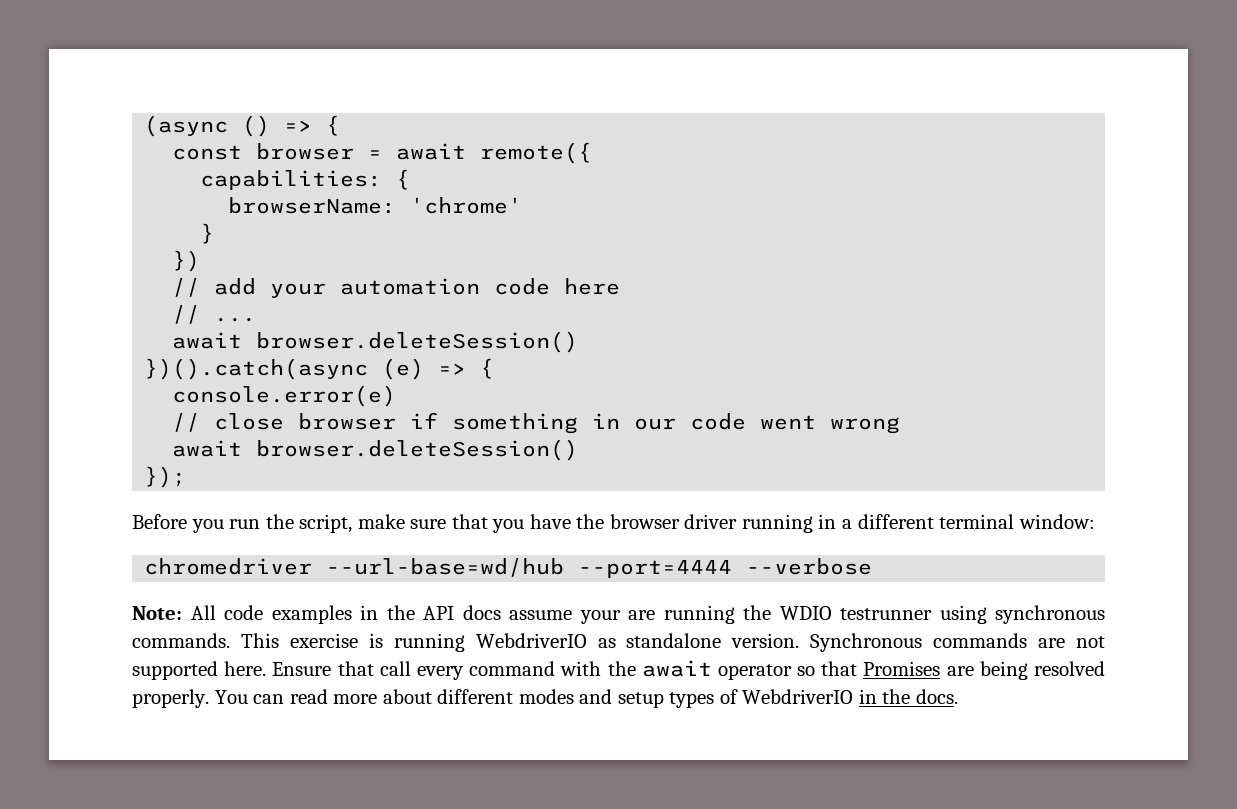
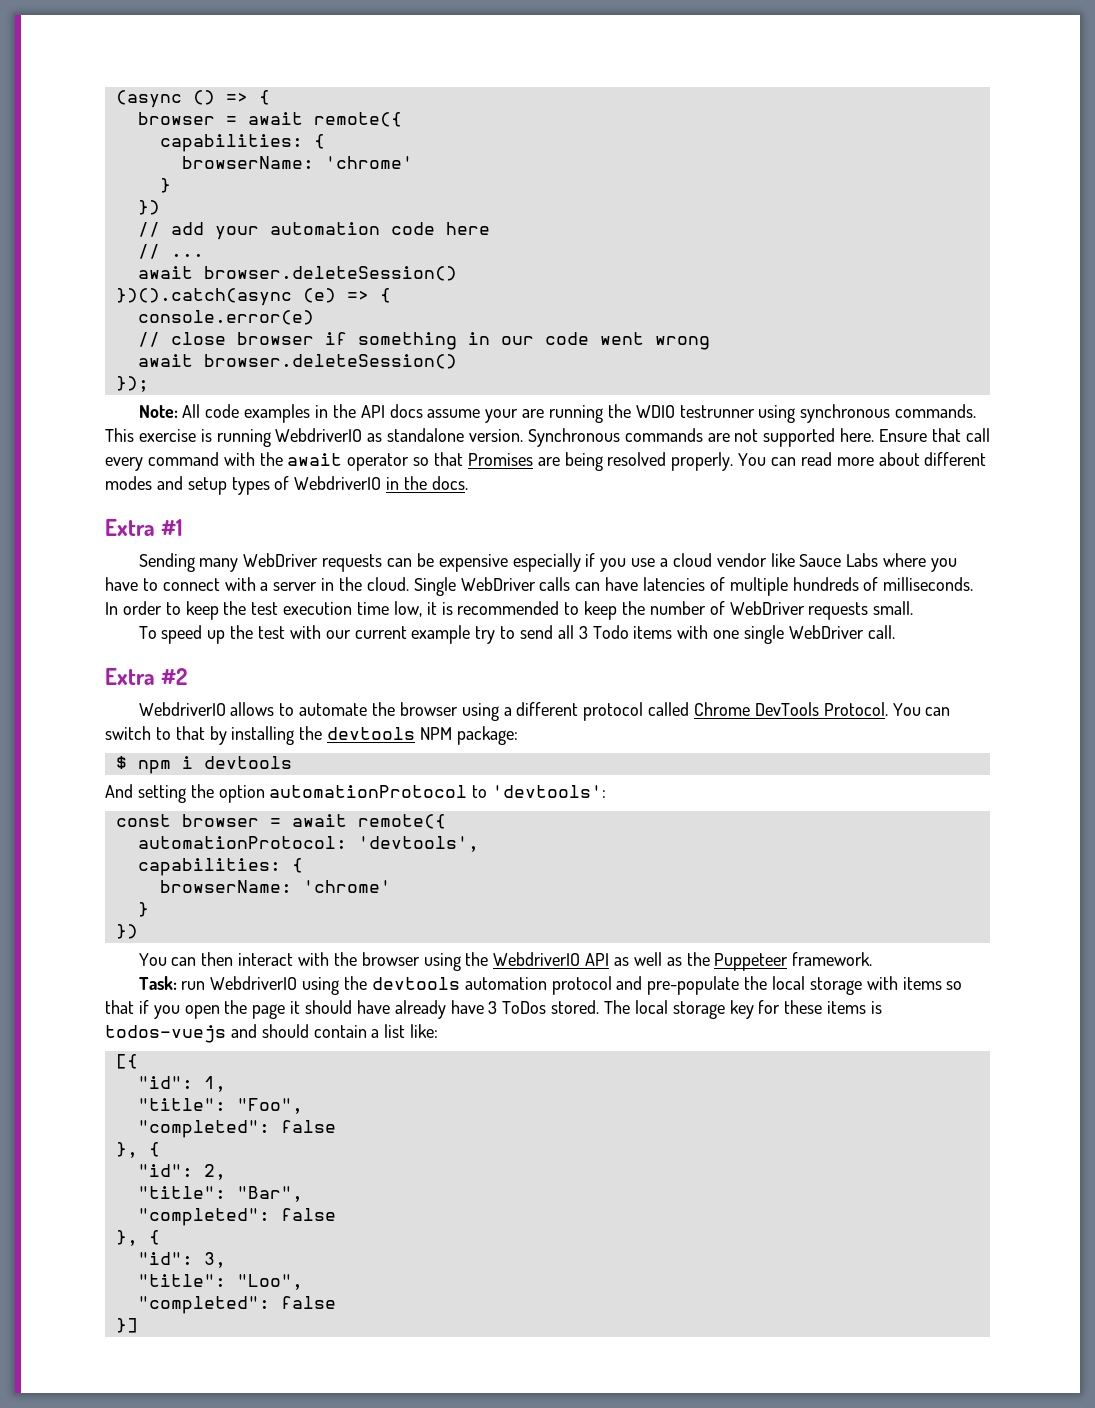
  (async () => {
- const browser = await remote({
+ browser = await remote({
- Before you run the script, make sure that you have the browser driver running in a different terminal window:
- chromedriver --url-base=wd/hub --port=4444 --verbose
+ Extra #1
+ Sending many WebDriver requests can be expensive especially if you use a cloud vendor like Sauce Labs where you have to connect with a server in the cloud. Single WebDriver calls can have latencies of multiple hundreds of milliseconds. In order to keep the test execution time low, it is recommended to keep the number of WebDriver requests small.
+ To speed up the test with our current example try to send all 3 Todo items with one single WebDriver call.
+ Extra #2
+ WebdriverIO allows to automate the browser using a different protocol called Chrome DevTools Protocol. You can switch to that by installing the devtools NPM package:
+ $ npm i devtools
+ And setting the option automationProtocol to 'devtools':
+ const browser = await remote({
+ automationProtocol: 'devtools',
+ capabilities: {
+ browserName: 'chrome'
+ }
+ })
+ You can then interact with the browser using the WebdriverIO API as well as the Puppeteer framework.
+ Task: run WebdriverIO using the devtools automation protocol and pre-populate the local storage with items so that if you open the page it should have already have 3 ToDos stored. The local storage key for these items is todos-vuejs and should contain a list like:
+ [{
+ "id": 1,
+ "title": "Foo",
+ "completed": false
+ }, {
+ "id": 2,
+ "title": "Bar",
+ "completed": false
+ }, {
+ "id": 3,
+ "title": "Loo",
+ "completed": false
+ }]

